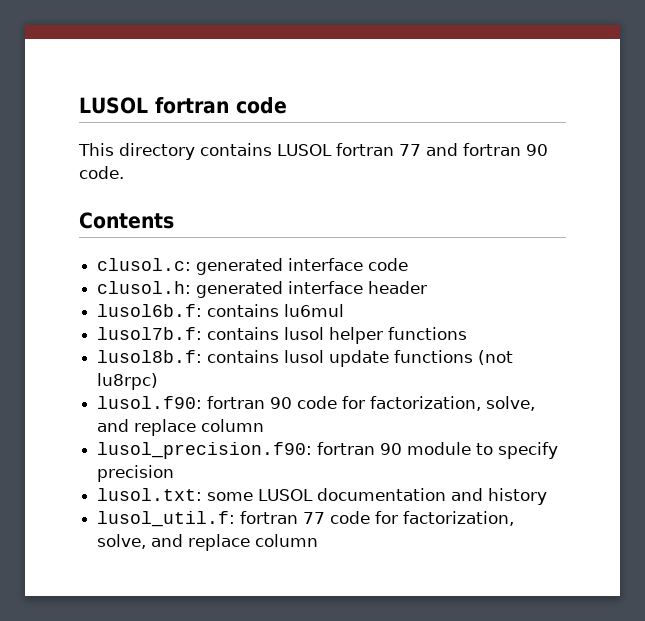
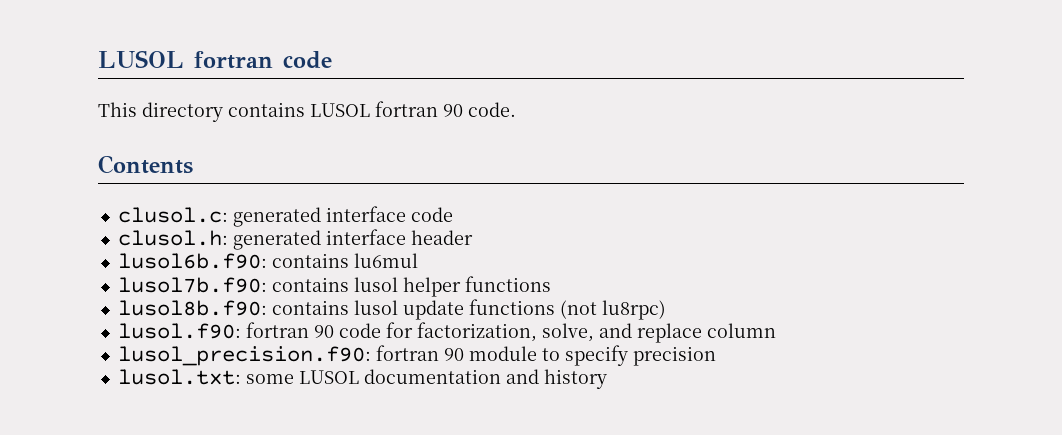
- This directory contains LUSOL fortran 77 and fortran 90 code.
+ This directory contains LUSOL fortran 90 code.
- lusol6b.f: contains lu6mul
+ lusol6b.f90: contains lu6mul
- lusol7b.f: contains lusol helper functions
+ lusol7b.f90: contains lusol helper functions
- lusol8b.f: contains lusol update functions (not lu8rpc)
+ lusol8b.f90: contains lusol update functions (not lu8rpc)
- lusol_util.f: fortran 77 code for factorization, solve, and replace column

